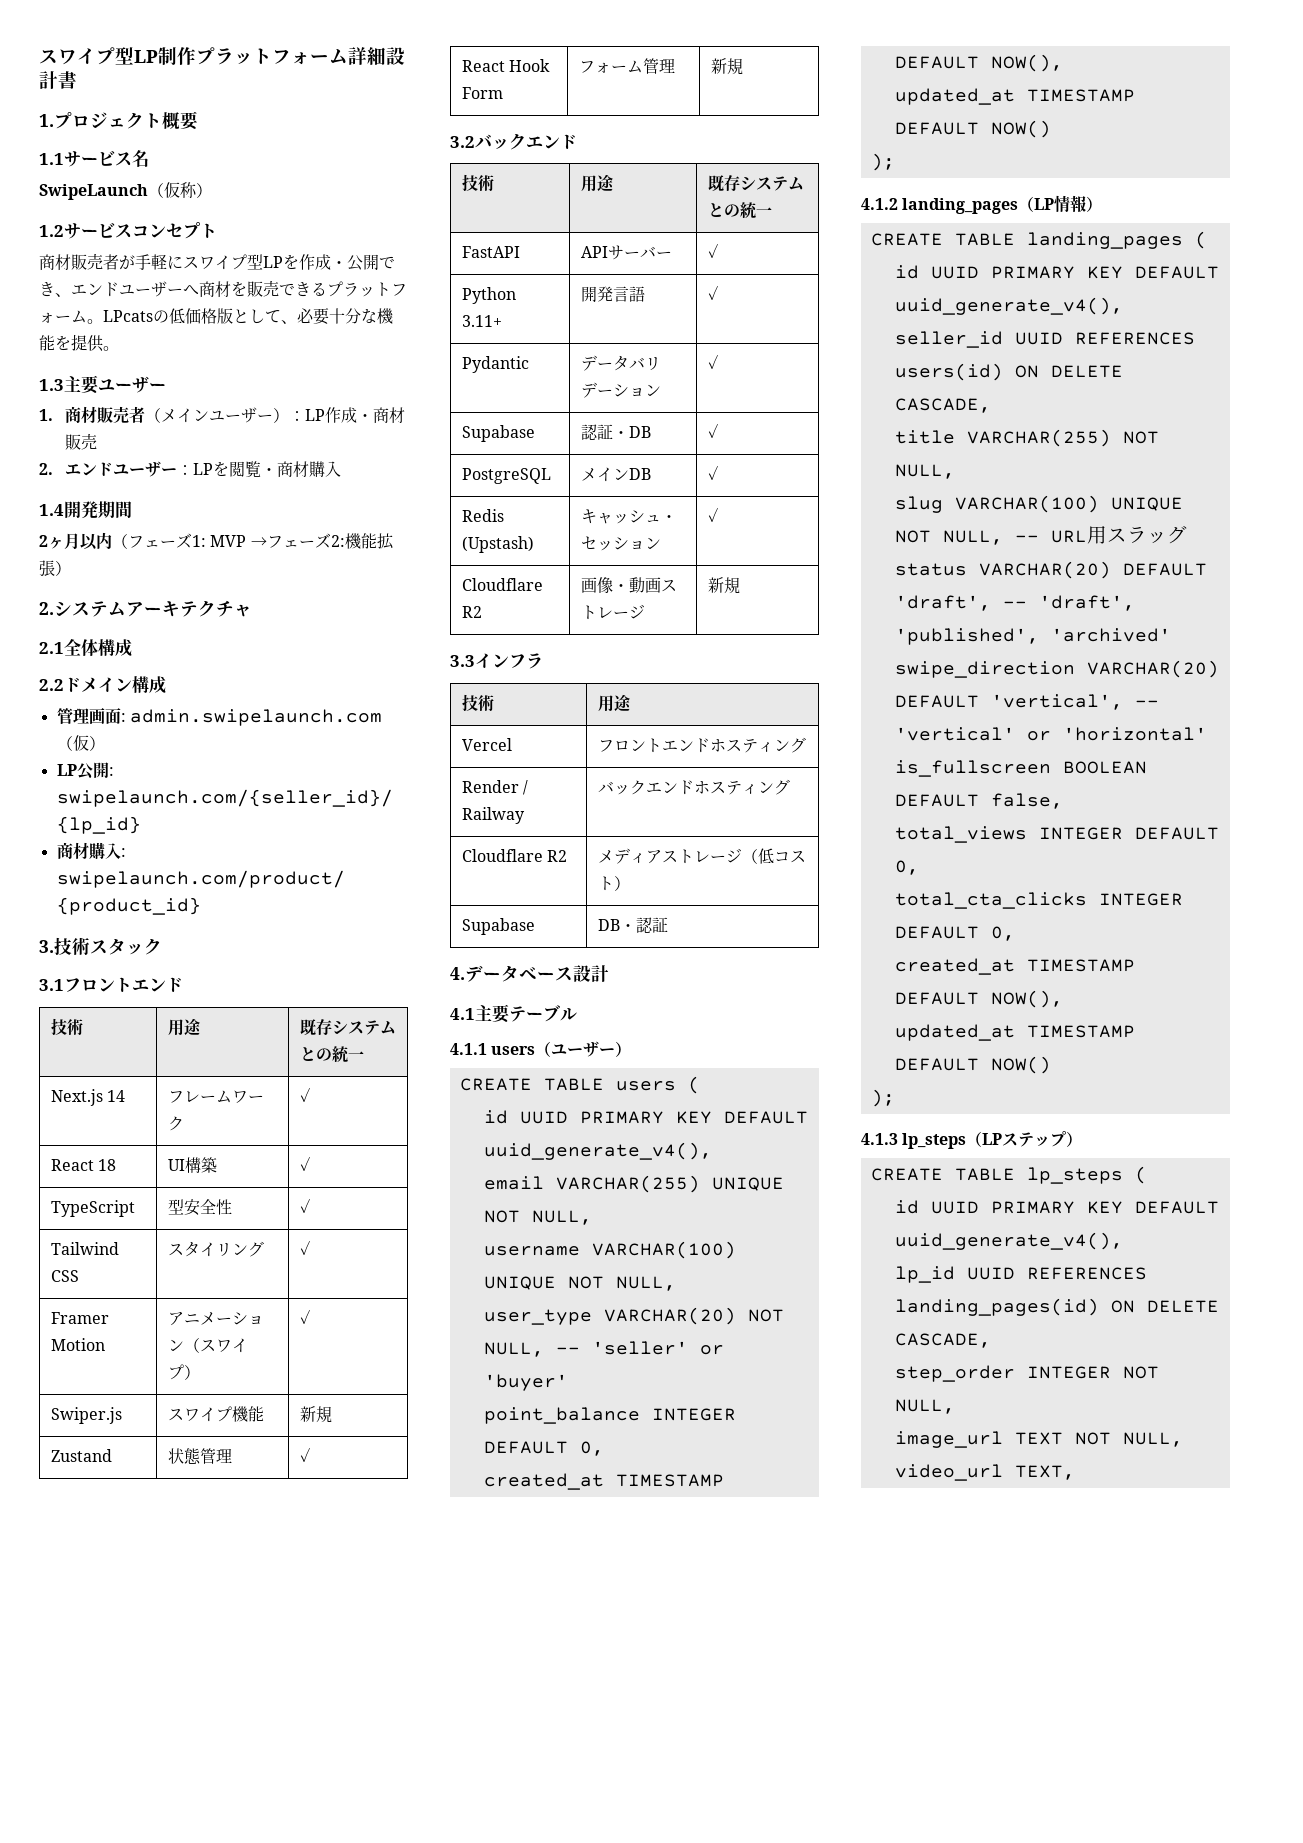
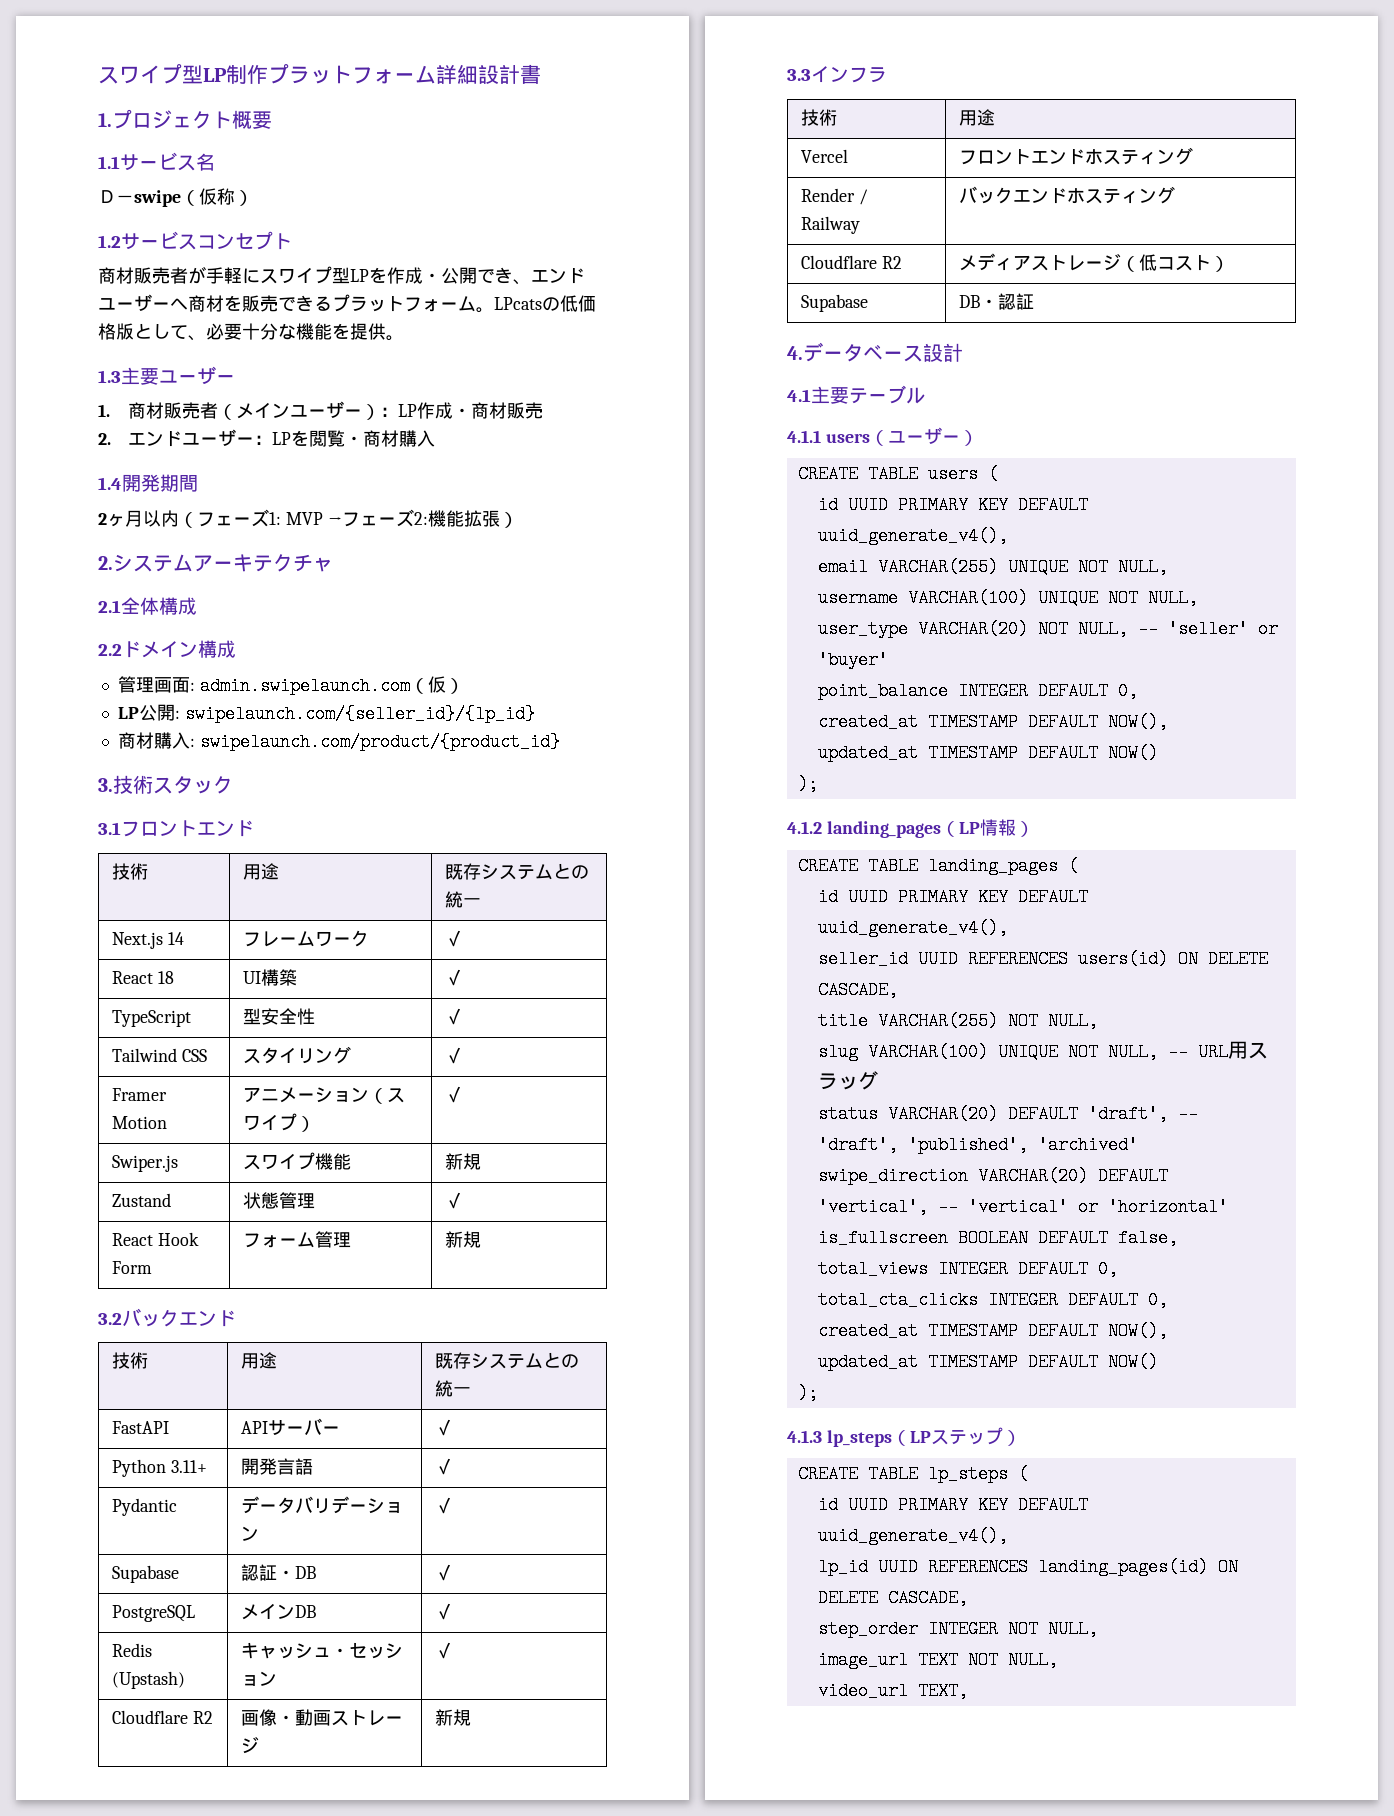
- SwipeLaunch（仮称）
+ Ｄ－swipe（仮称）

